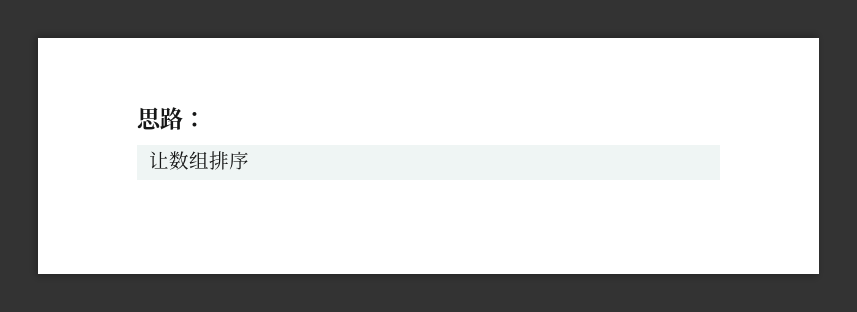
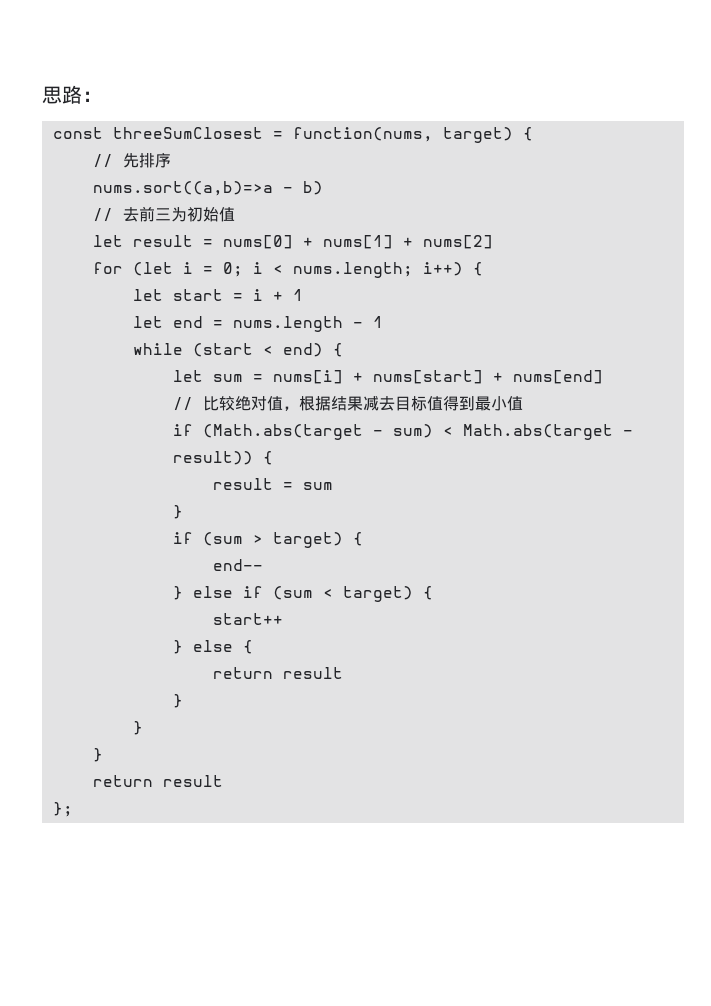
- 让数组排序
+ const threeSumClosest = function(nums, target) {
+ // 先排序
+ nums.sort((a,b)=>a - b)
+ // 去前三为初始值
+ let result = nums[0] + nums[1] + nums[2]
+ for (let i = 0; i < nums.length; i++) {
+ let start = i + 1
+ let end = nums.length - 1
+ while (start < end) {
+ let sum = nums[i] + nums[start] + nums[end]
+ // 比较绝对值，根据结果减去目标值得到最小值
+ if (Math.abs(target - sum) < Math.abs(target - result)) {
+ result = sum
+ }
+ if (sum > target) {
+ end--
+ } else if (sum < target) {
+ start++
+ } else {
+ return result
+ }
+ }
+ }
+ return result
+ };

